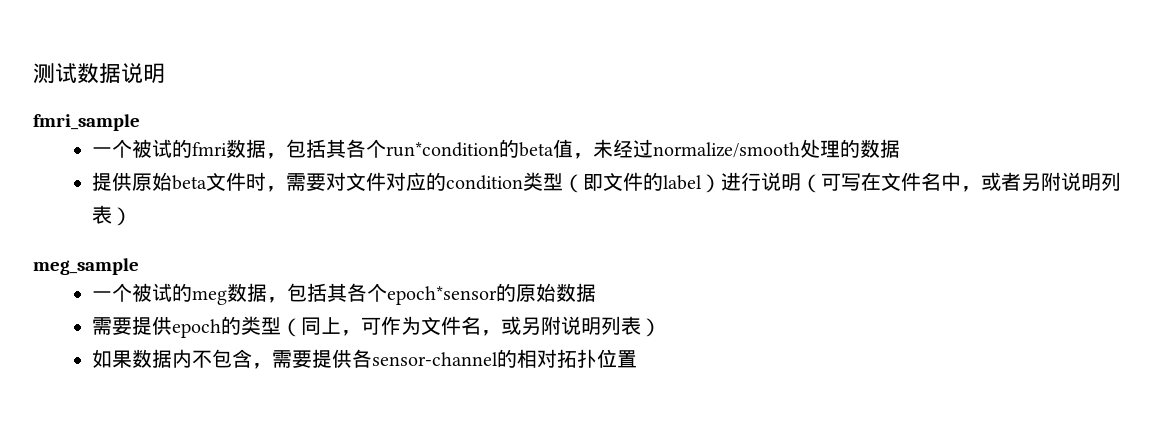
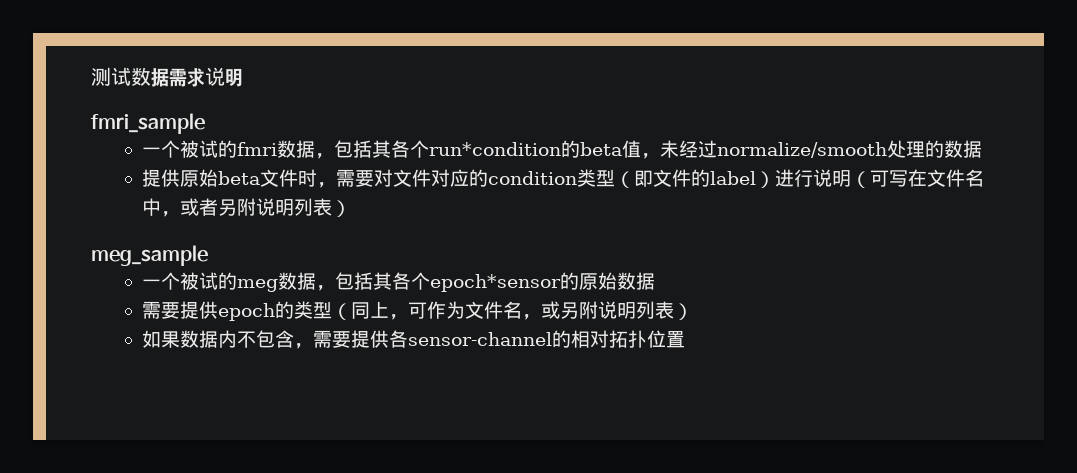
- 测试数据说明
+ 测试数据需求说明

